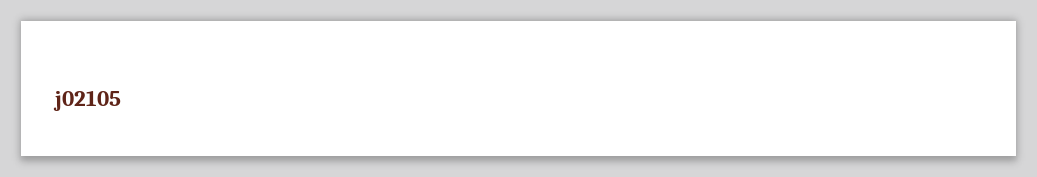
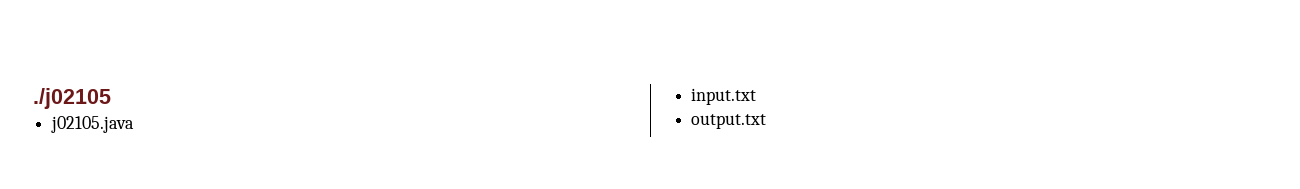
- j02105
+ ./j02105
+ j02105.java
+ input.txt
+ output.txt

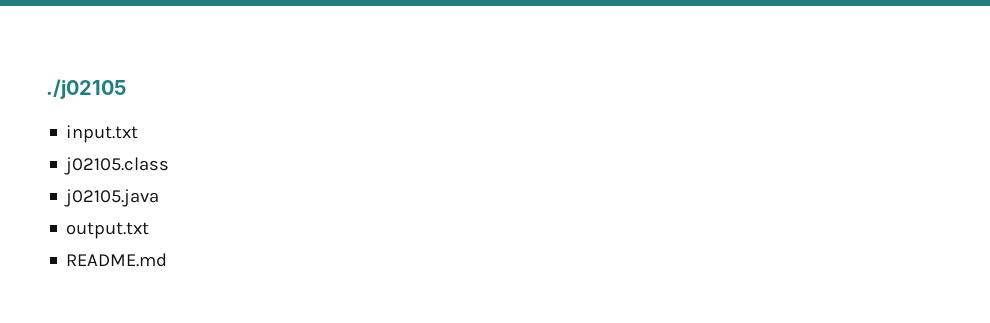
+ input.txt
+ j02105.class
- input.txt
  output.txt
+ README.md

